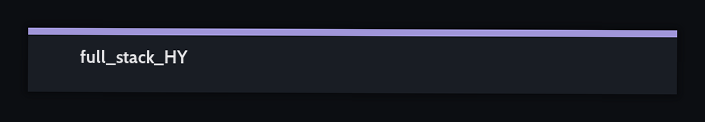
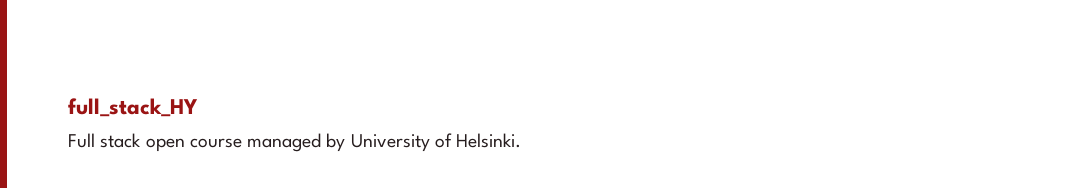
+ Full stack open course managed by University of Helsinki.

